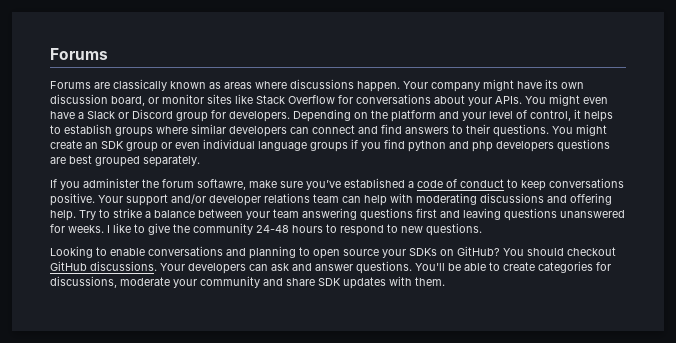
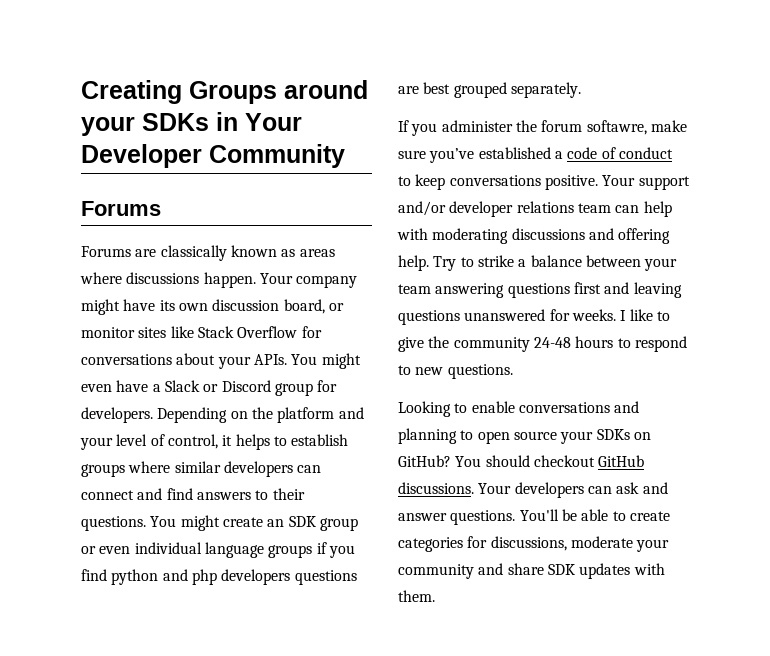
+ Creating Groups around your SDKs in Your Developer Community

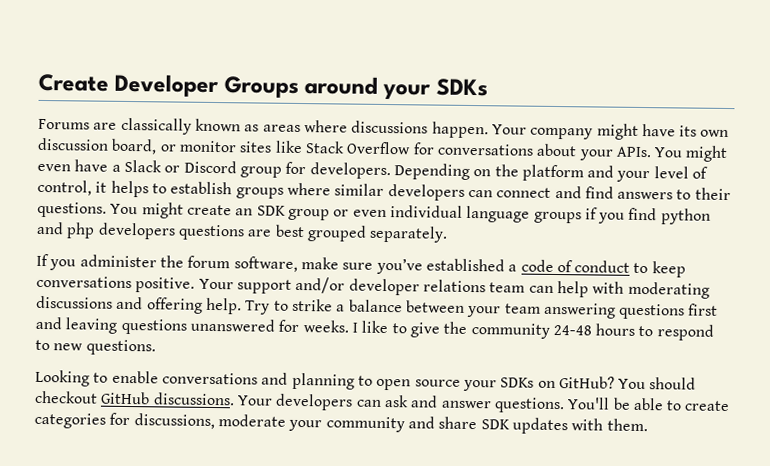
- Creating Groups around your SDKs in Your Developer Community
- Forums
+ Create Developer Groups around your SDKs
- If you administer the forum softawre, make sure you’ve established a code of conduct to keep conversations positive.
+ If you administer the forum software, make sure you’ve established a code of conduct to keep conversations positive.

